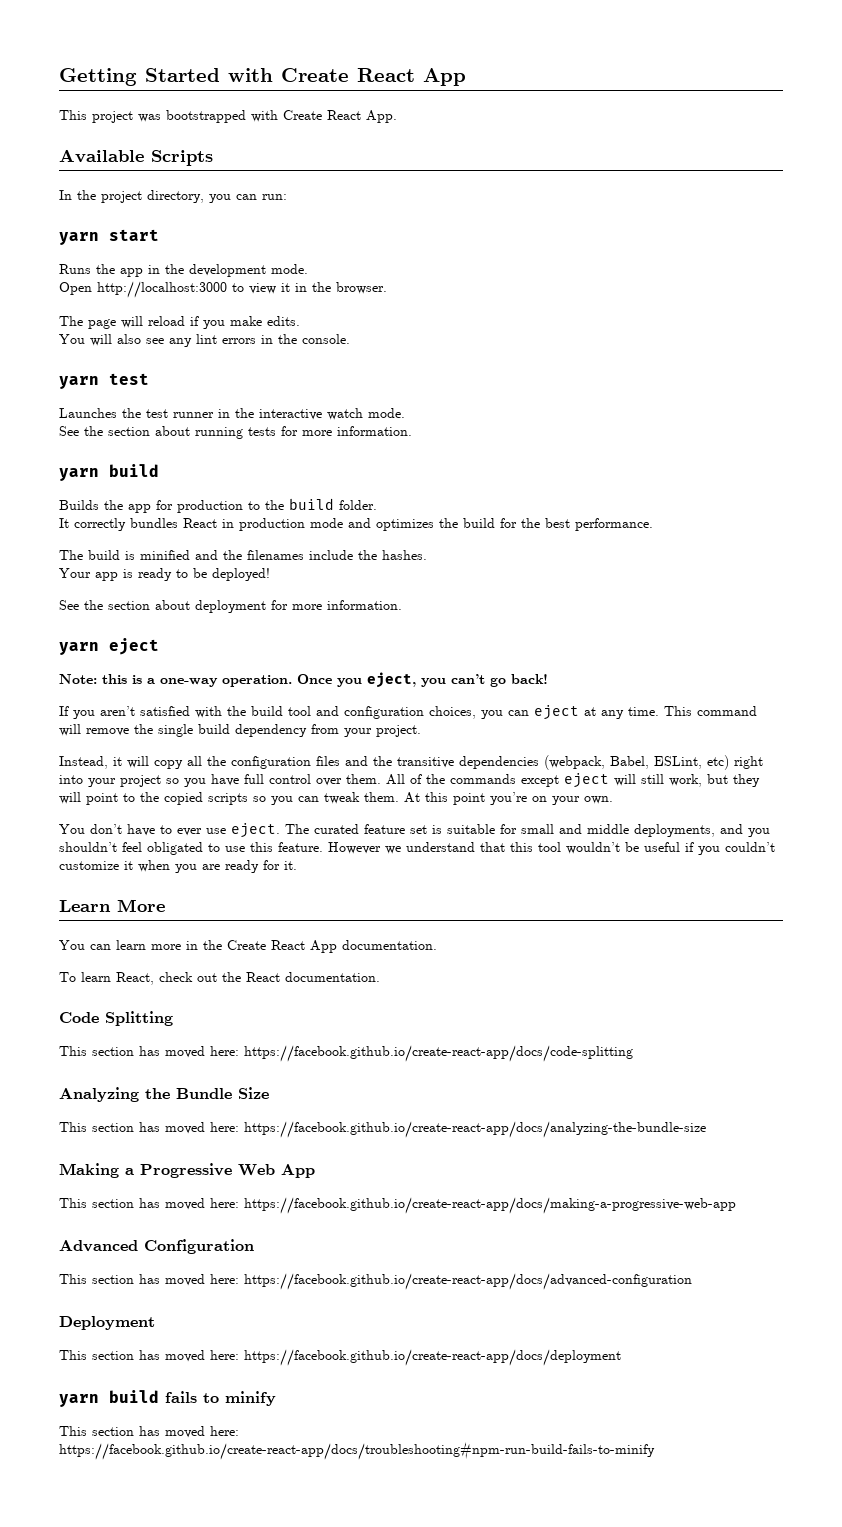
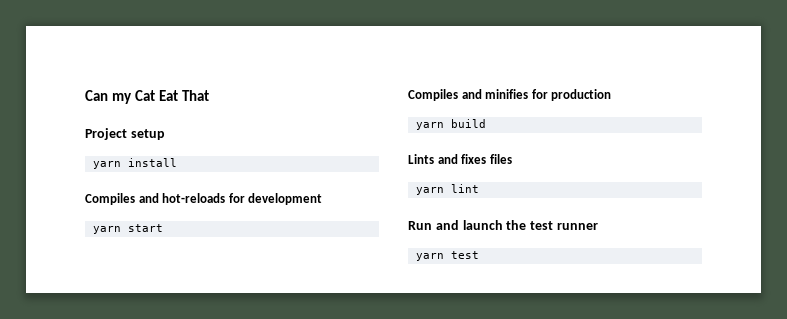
- Getting Started with Create React App
- This project was bootstrapped with Create React App.
- Available Scripts
- In the project directory, you can run:
+ Can my Cat Eat That
+ Project setup
+ yarn install
+ Compiles and hot-reloads for development
  yarn start
- Runs the app in the development mode.
- Open http://localhost:3000 to view it in the browser.
- The page will reload if you make edits.
- You will also see any lint errors in the console.
+ Compiles and minifies for production
+ yarn build
+ Lints and fixes files
+ yarn lint
+ Run and launch the test runner
  yarn test
- Launches the test runner in the interactive watch mode.
- See the section about running tests for more information.
- yarn build
- Builds the app for production to the build folder.
- It correctly bundles React in production mode and optimizes the build for the best performance.
- The build is minified and the filenames include the hashes.
- Your app is ready to be deployed!
- See the section about deployment for more information.
- yarn eject
- Note: this is a one-way operation. Once you eject, you can’t go back!
- If you aren’t satisfied with the build tool and configuration choices, you can eject at any time. This command will remove the single build dependency from your project.
- Instead, it will copy all the configuration files and the transitive dependencies (webpack, Babel, ESLint, etc) right into your project so you have full control over them. All of the commands except eject will still work, but they will point to the copied scripts so you can tweak them. At this point you’re on your own.
- You don’t have to ever use eject. The curated feature set is suitable for small and middle deployments, and you shouldn’t feel obligated to use this feature. However we understand that this tool wouldn’t be useful if you couldn’t customize it when you are ready for it.
- Learn More
- You can learn more in the Create React App documentation.
- To learn React, check out the React documentation.
- Code Splitting
- This section has moved here: https://facebook.github.io/create-react-app/docs/code-splitting
- Analyzing the Bundle Size
- This section has moved here: https://facebook.github.io/create-react-app/docs/analyzing-the-bundle-size
- Making a Progressive Web App
- This section has moved here: https://facebook.github.io/create-react-app/docs/making-a-progressive-web-app
- Advanced Configuration
- This section has moved here: https://facebook.github.io/create-react-app/docs/advanced-configuration
- Deployment
- This section has moved here: https://facebook.github.io/create-react-app/docs/deployment
- yarn build fails to minify
- This section has moved here: https://facebook.github.io/create-react-app/docs/troubleshooting#npm-run-build-fails-to-minify

